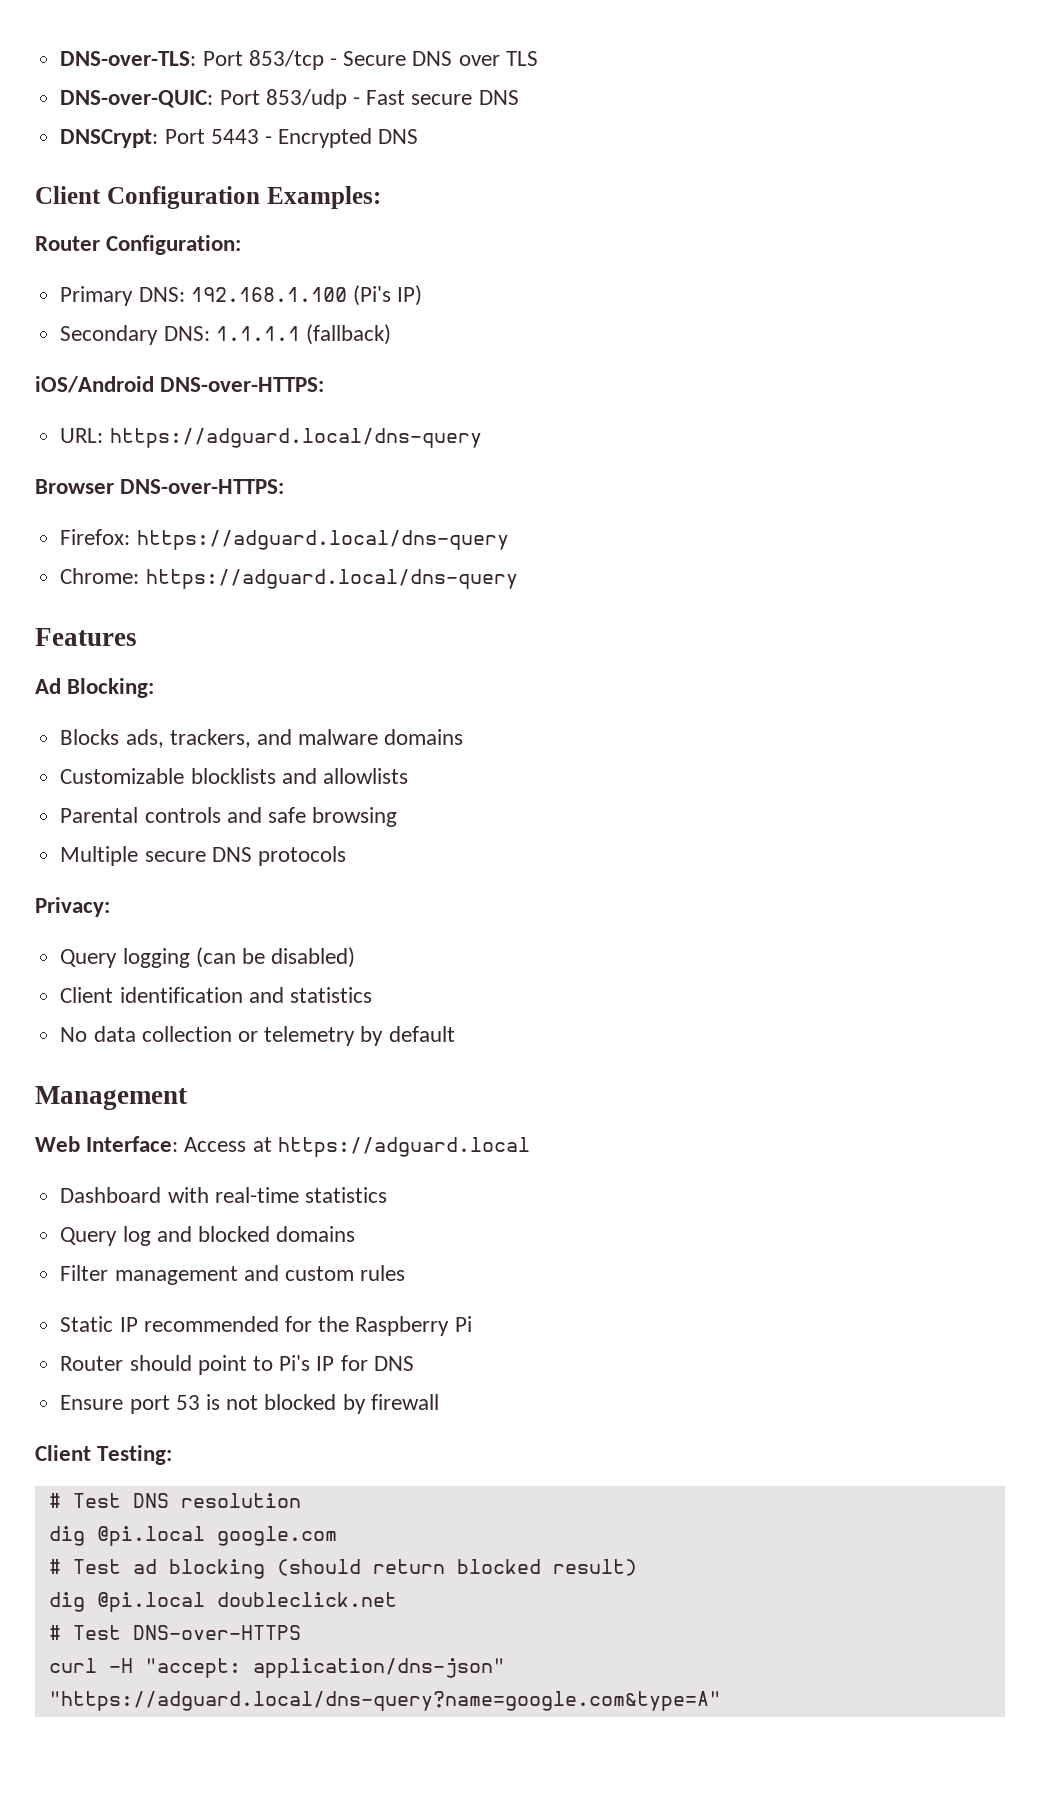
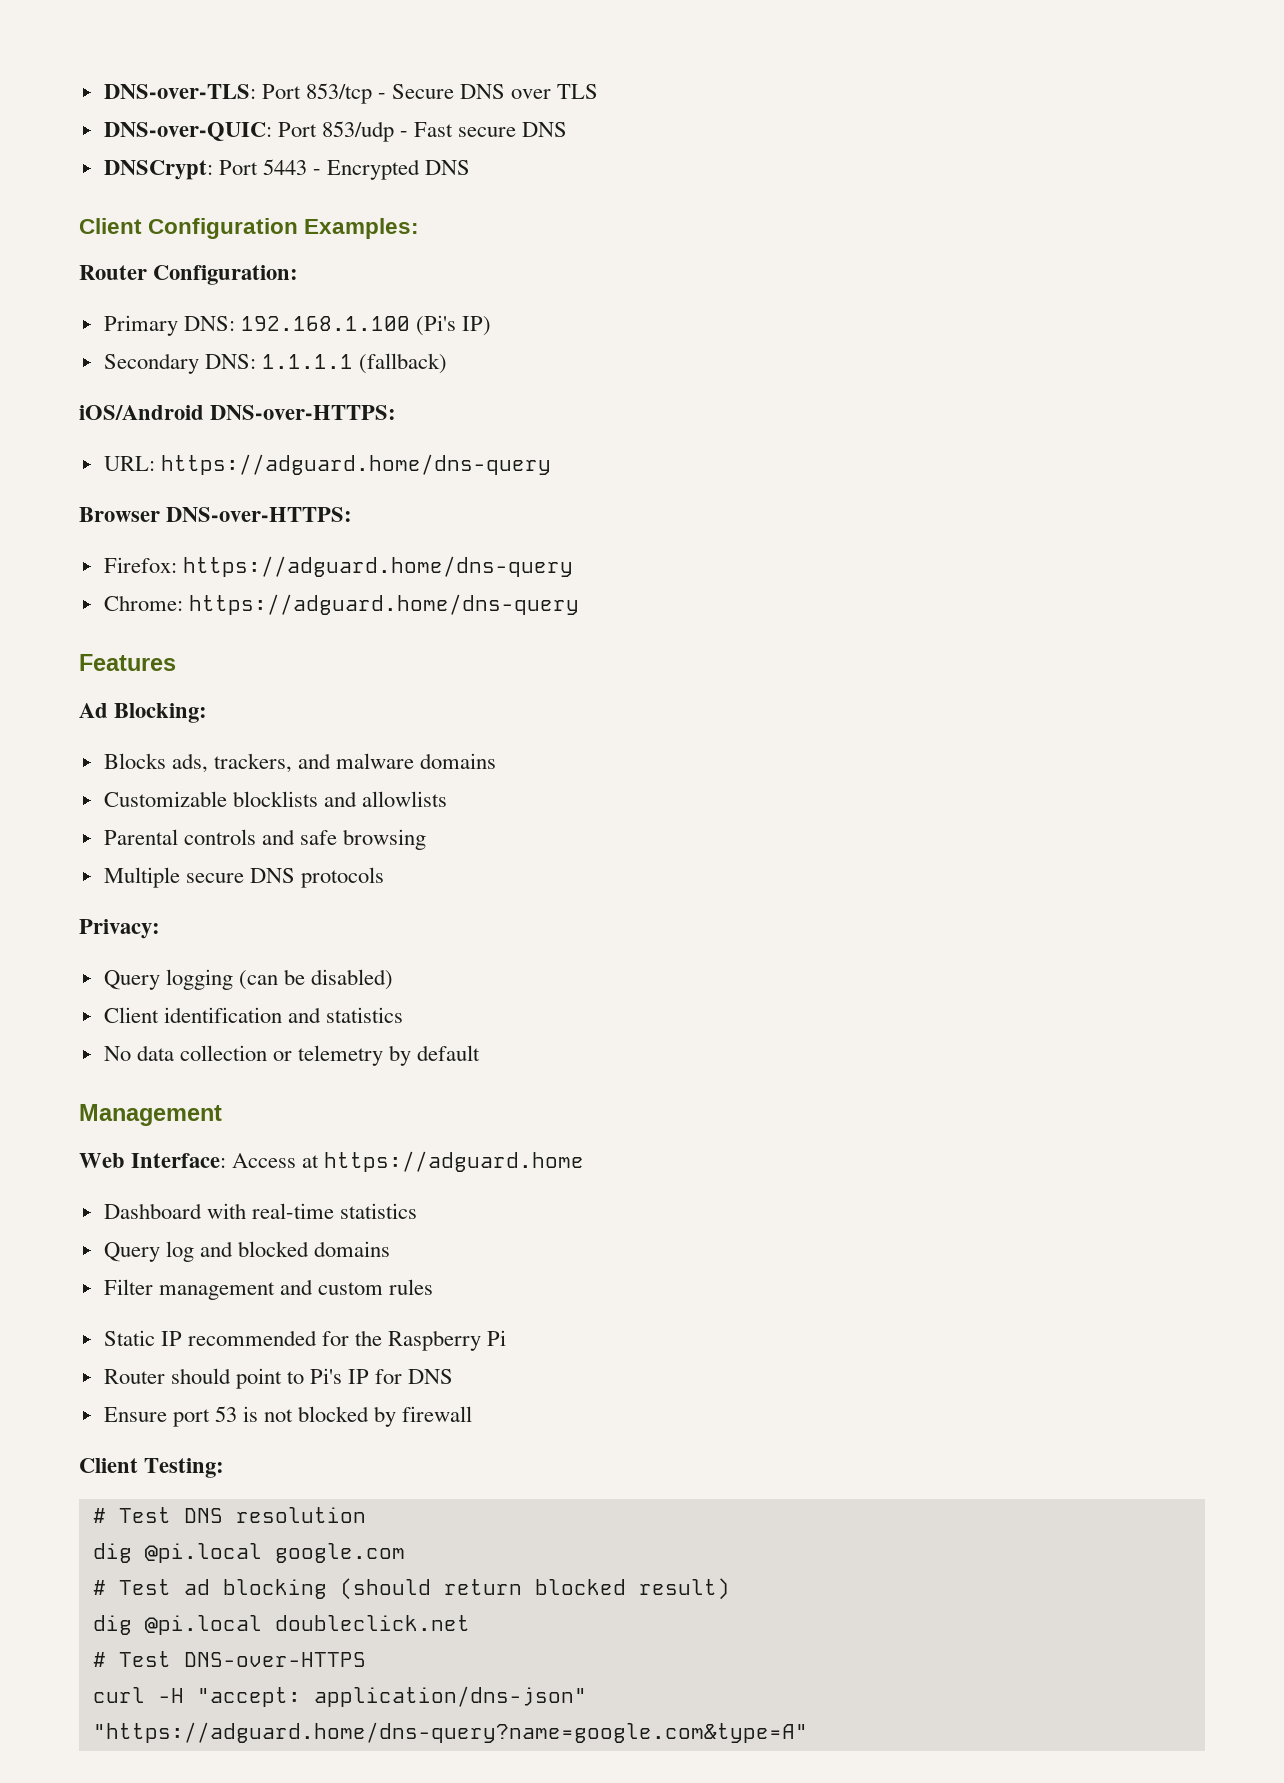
- URL: https://adguard.local/dns-query
+ URL: https://adguard.home/dns-query
- Firefox: https://adguard.local/dns-query
+ Firefox: https://adguard.home/dns-query
- Chrome: https://adguard.local/dns-query
+ Chrome: https://adguard.home/dns-query
- Web Interface: Access at https://adguard.local
+ Web Interface: Access at https://adguard.home
- curl -H "accept: application/dns-json" "https://adguard.local/dns-query?name=google.com&type=A"
+ curl -H "accept: application/dns-json" "https://adguard.home/dns-query?name=google.com&type=A"

